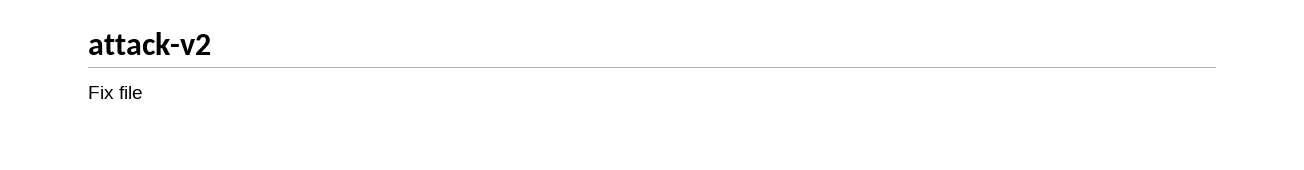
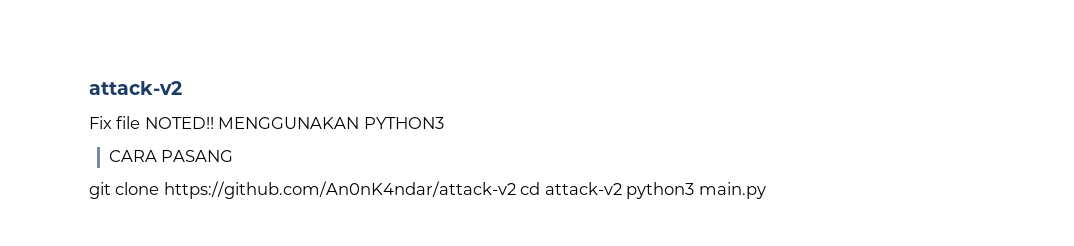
- Fix file
+ Fix file NOTED!! MENGGUNAKAN PYTHON3
+ CARA PASANG
+ git clone https://github.com/An0nK4ndar/attack-v2 cd attack-v2 python3 main.py

